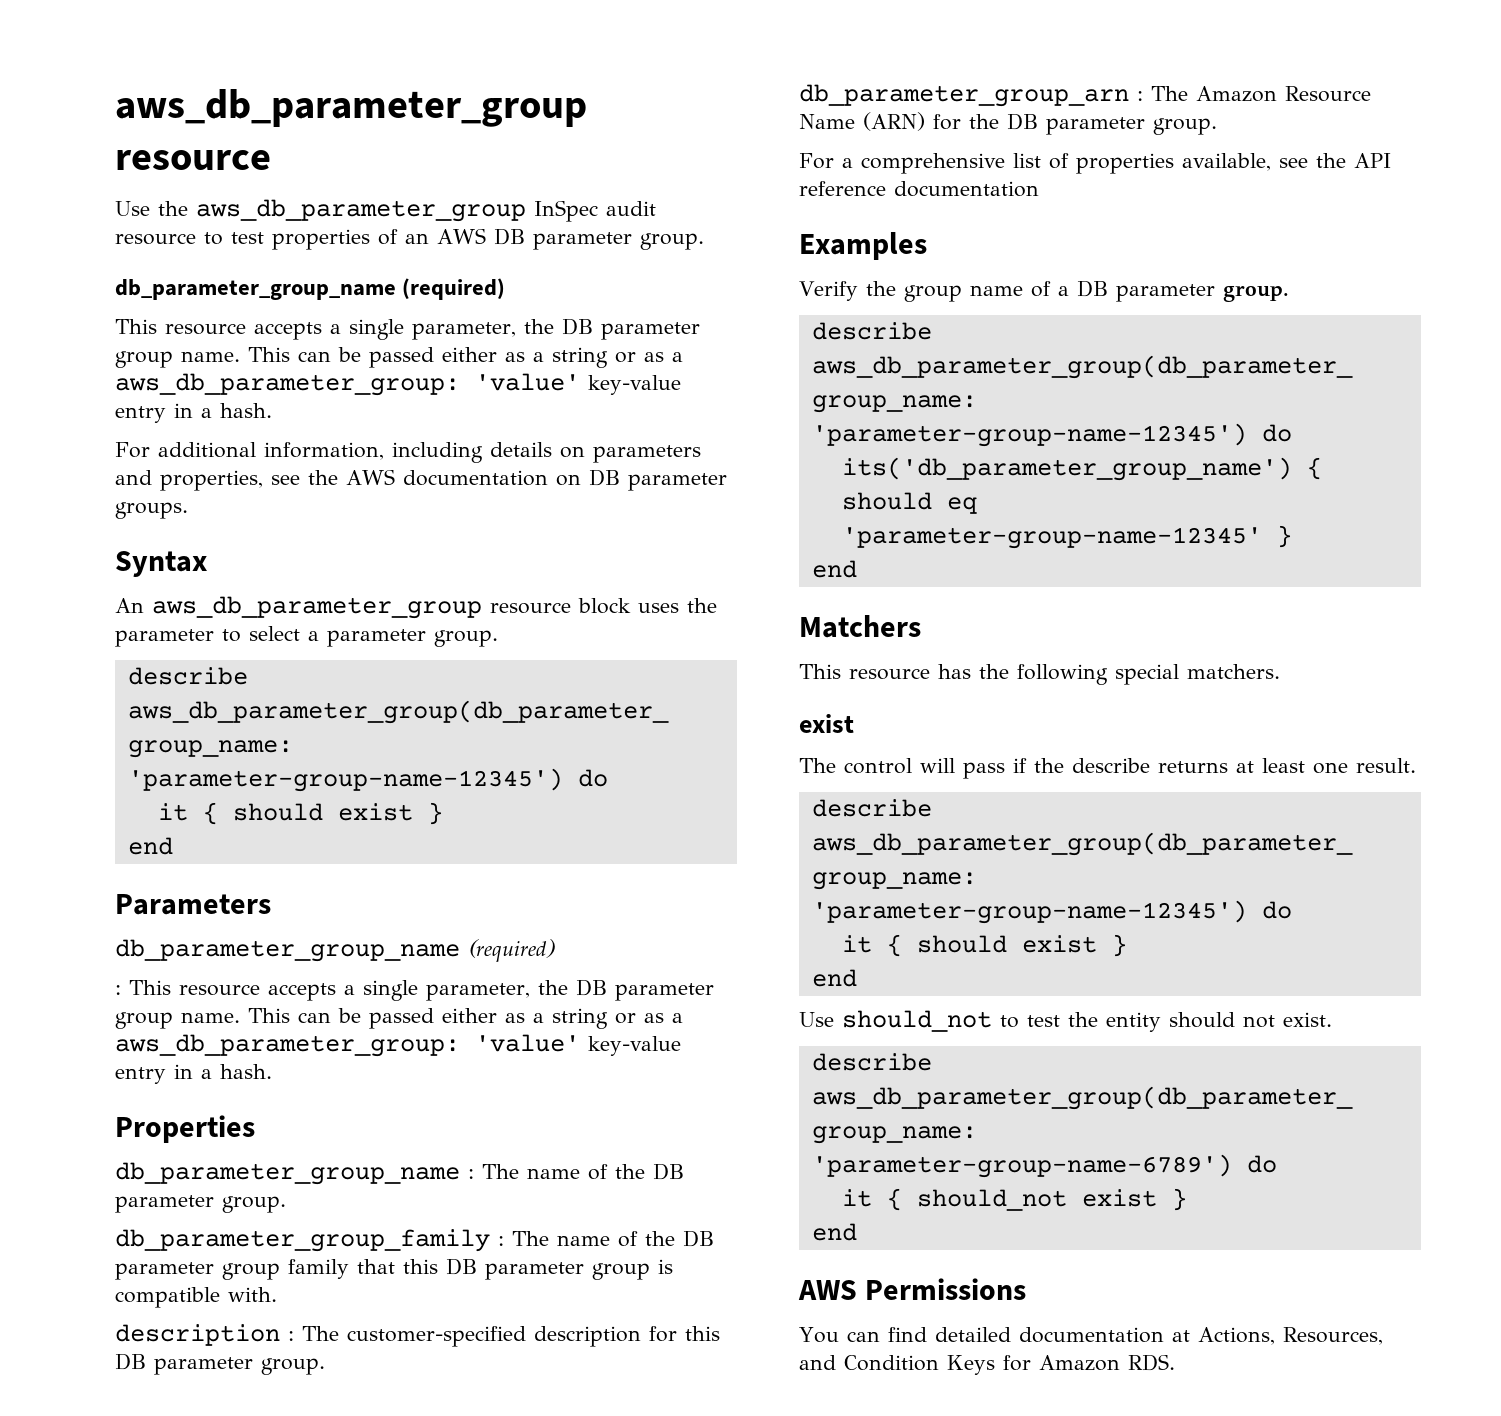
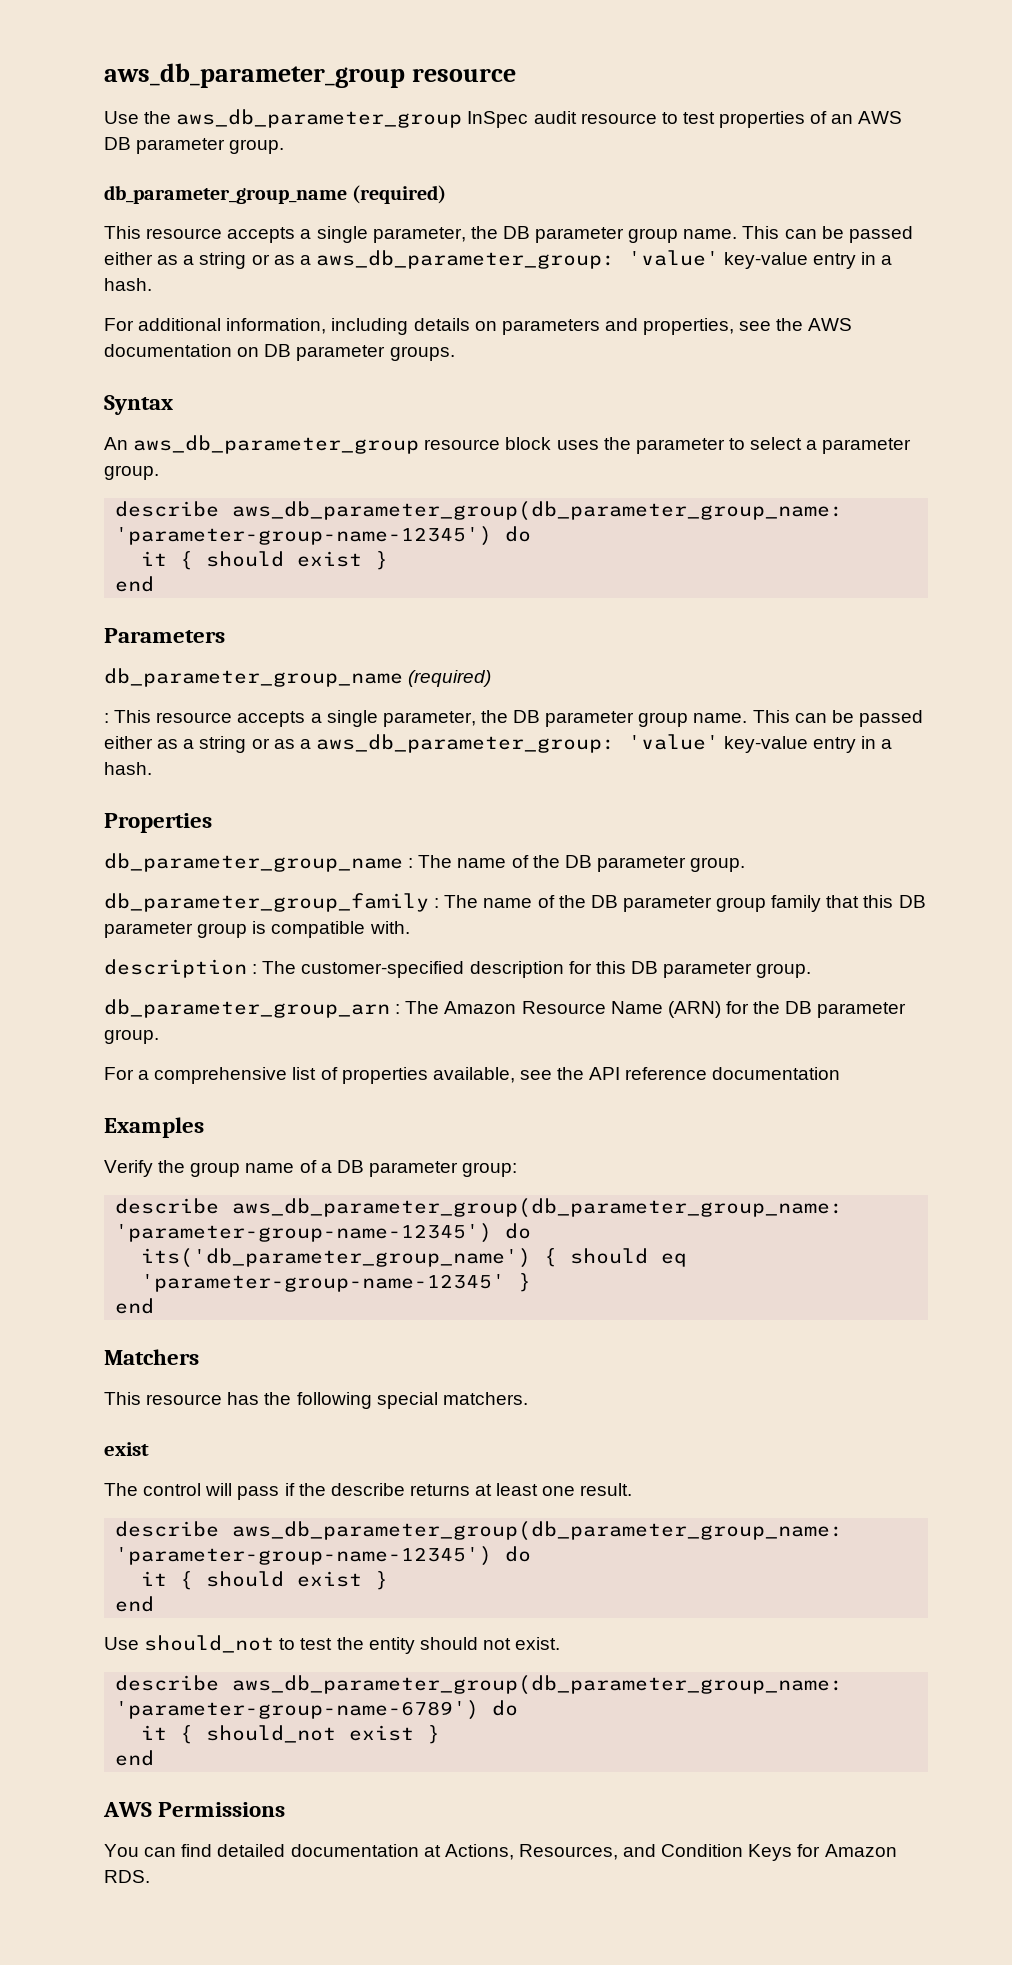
- Verify the group name of a DB parameter group.
+ Verify the group name of a DB parameter group:

